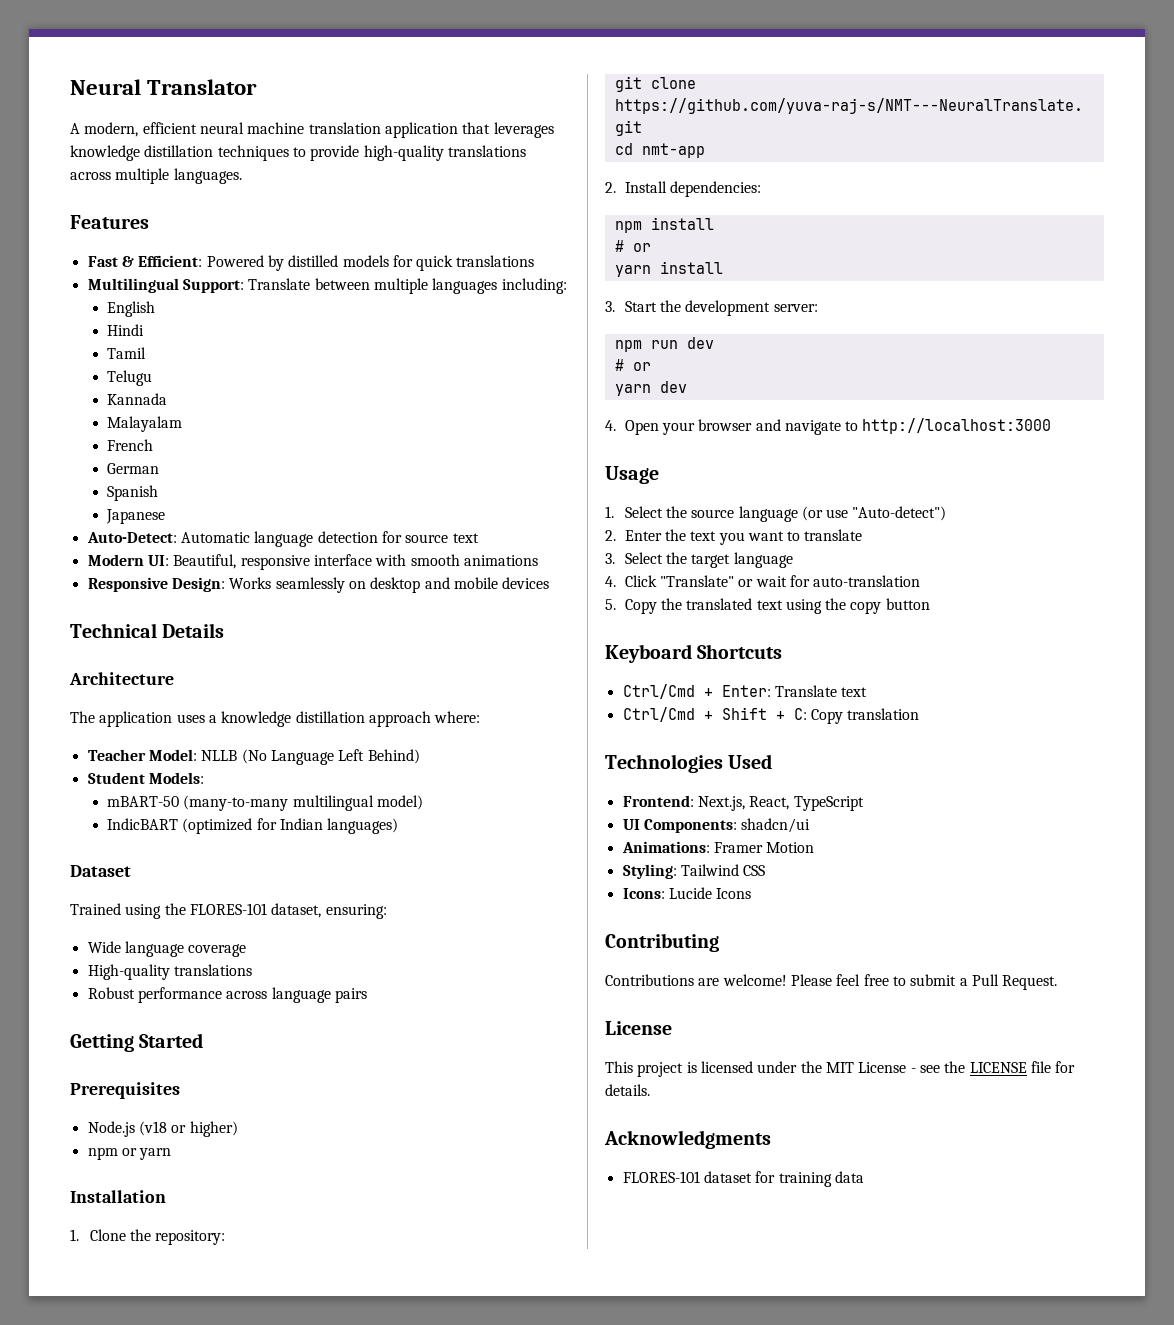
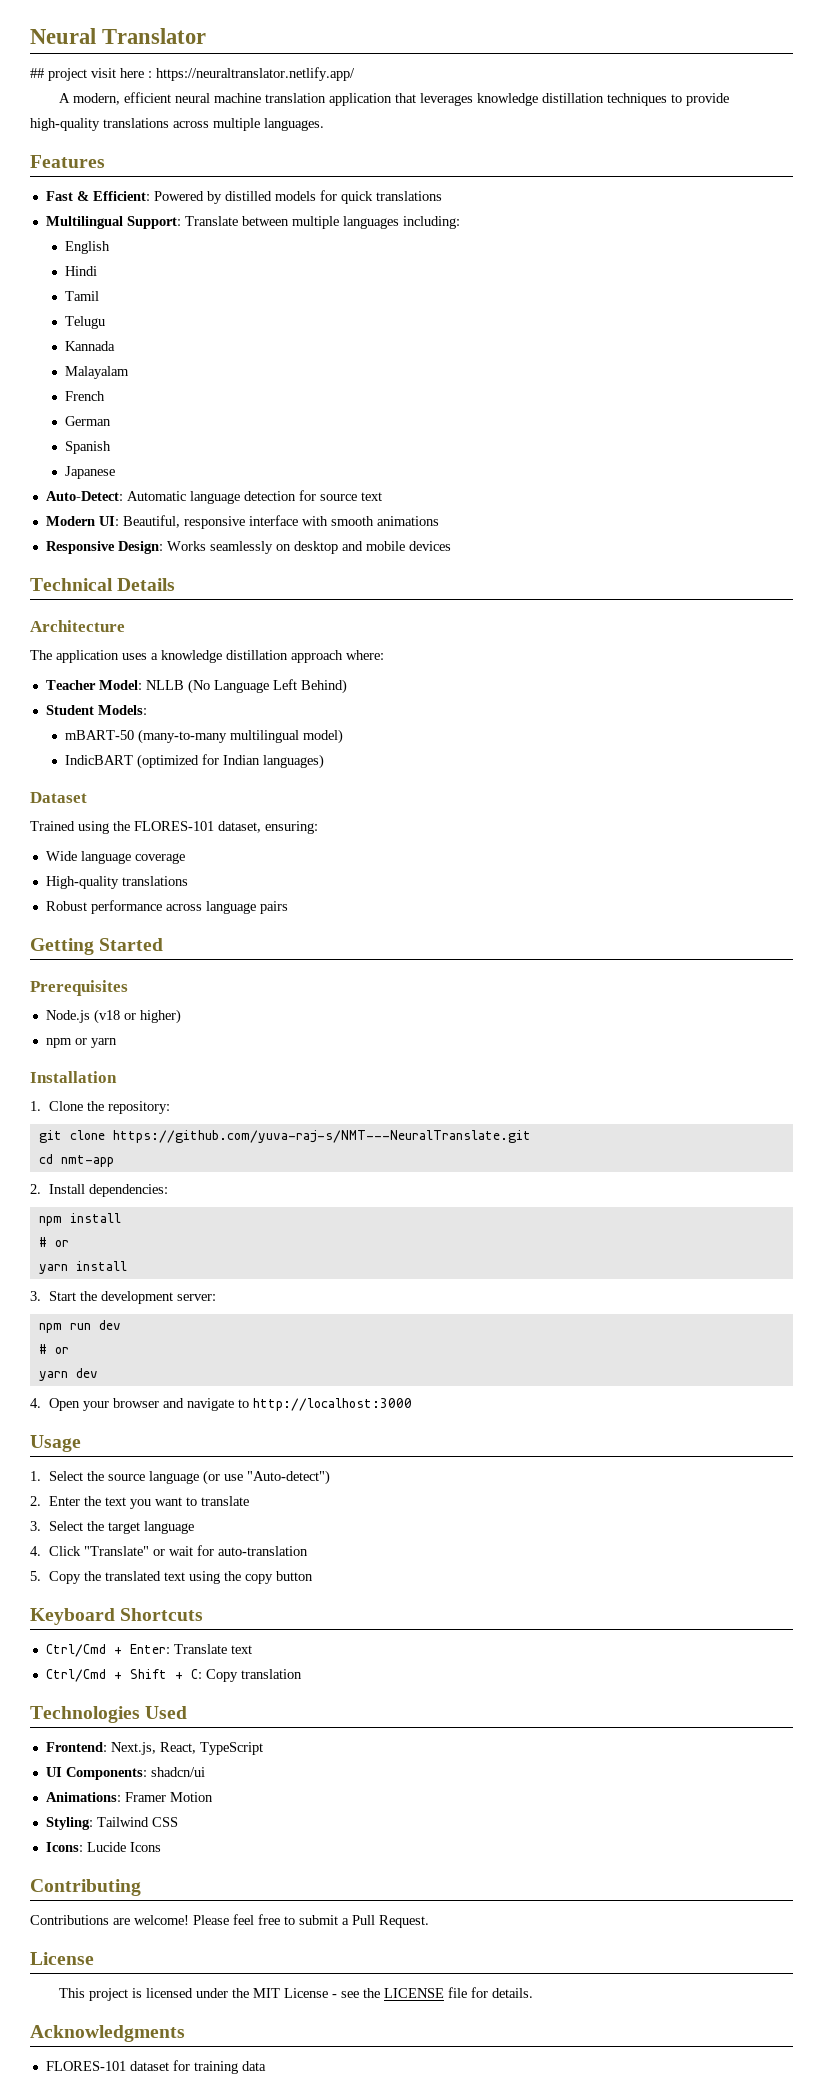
+ ## project visit here : https://neuraltranslator.netlify.app/

